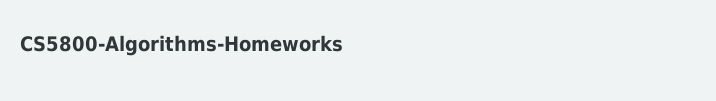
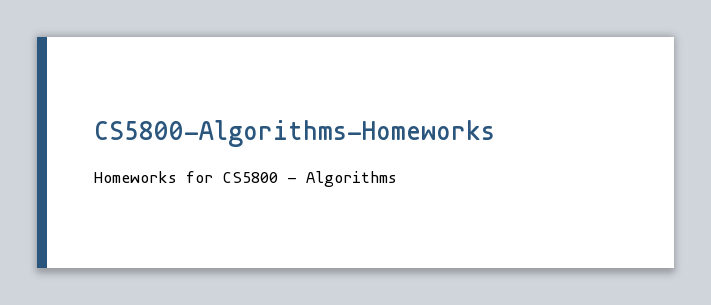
+ Homeworks for CS5800 - Algorithms

